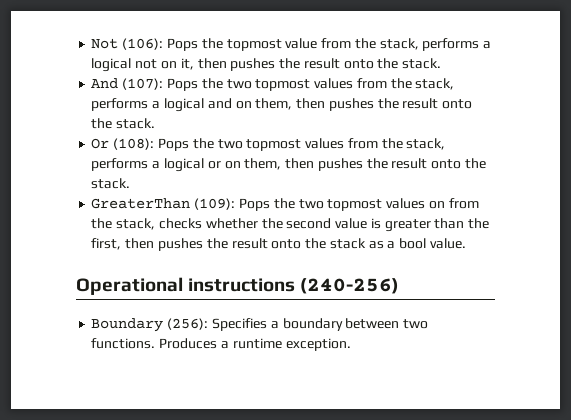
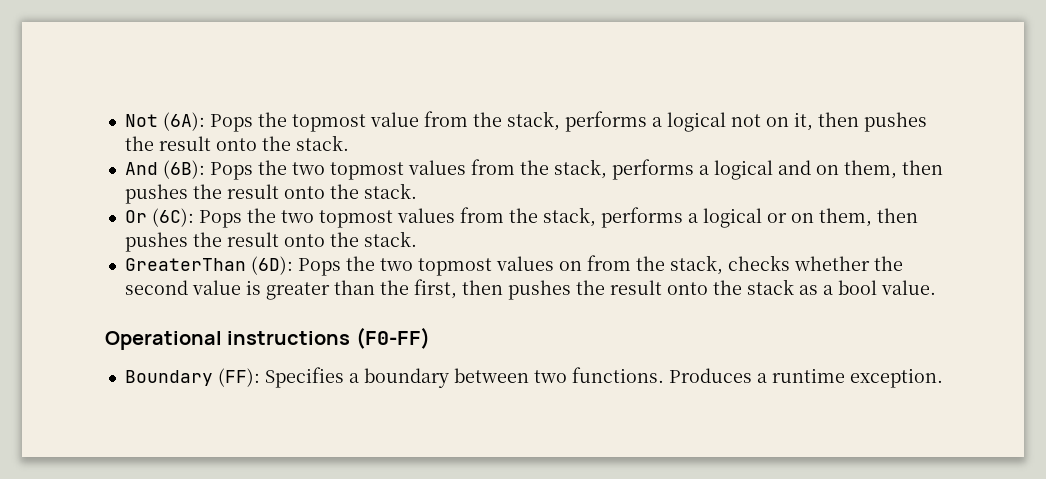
- Not (106): Pops the topmost value from the stack, performs a logical not on it, then pushes the result onto the stack.
+ Not (6A): Pops the topmost value from the stack, performs a logical not on it, then pushes the result onto the stack.
- And (107): Pops the two topmost values from the stack, performs a logical and on them, then pushes the result onto the stack.
+ And (6B): Pops the two topmost values from the stack, performs a logical and on them, then pushes the result onto the stack.
- Or (108): Pops the two topmost values from the stack, performs a logical or on them, then pushes the result onto the stack.
+ Or (6C): Pops the two topmost values from the stack, performs a logical or on them, then pushes the result onto the stack.
- GreaterThan (109): Pops the two topmost values on from the stack, checks whether the second value is greater than the first, then pushes the result onto the stack as a bool value.
+ GreaterThan (6D): Pops the two topmost values on from the stack, checks whether the second value is greater than the first, then pushes the result onto the stack as a bool value.
- Operational instructions (240-256)
+ Operational instructions (F0-FF)
- Boundary (256): Specifies a boundary between two functions.
+ Boundary (FF): Specifies a boundary between two functions.

